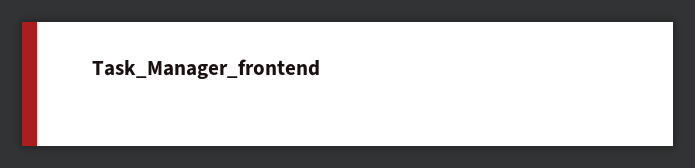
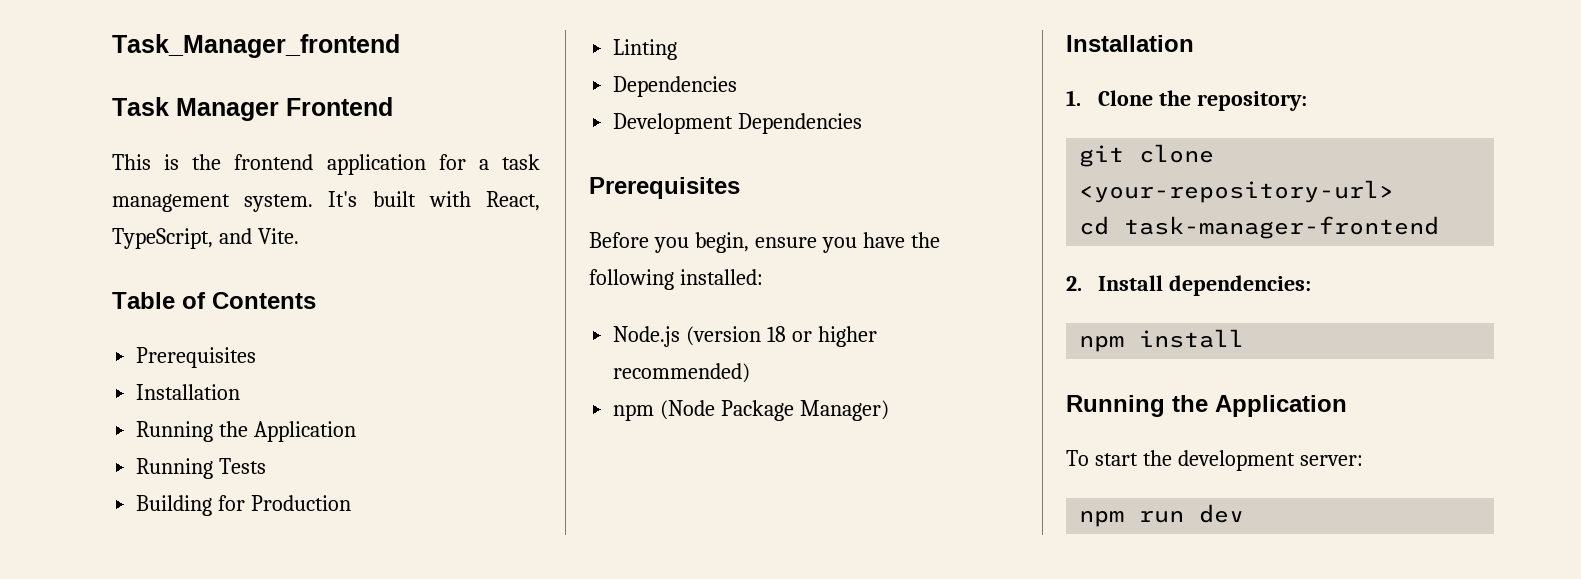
+ Task Manager Frontend
+ This is the frontend application for a task management system. It's built with React, TypeScript, and Vite.
+ Table of Contents
+ Prerequisites
+ Installation
+ Running the Application
+ Running Tests
+ Building for Production
+ Linting
+ Dependencies
+ Development Dependencies
+ Prerequisites
+ Before you begin, ensure you have the following installed:
+ Node.js (version 18 or higher recommended)
+ npm (Node Package Manager)
+ Installation
+ 1. Clone the repository:
+ git clone <your-repository-url>
+ cd task-manager-frontend
+ 2. Install dependencies:
+ npm install
+ Running the Application
+ To start the development server:
+ npm run dev

